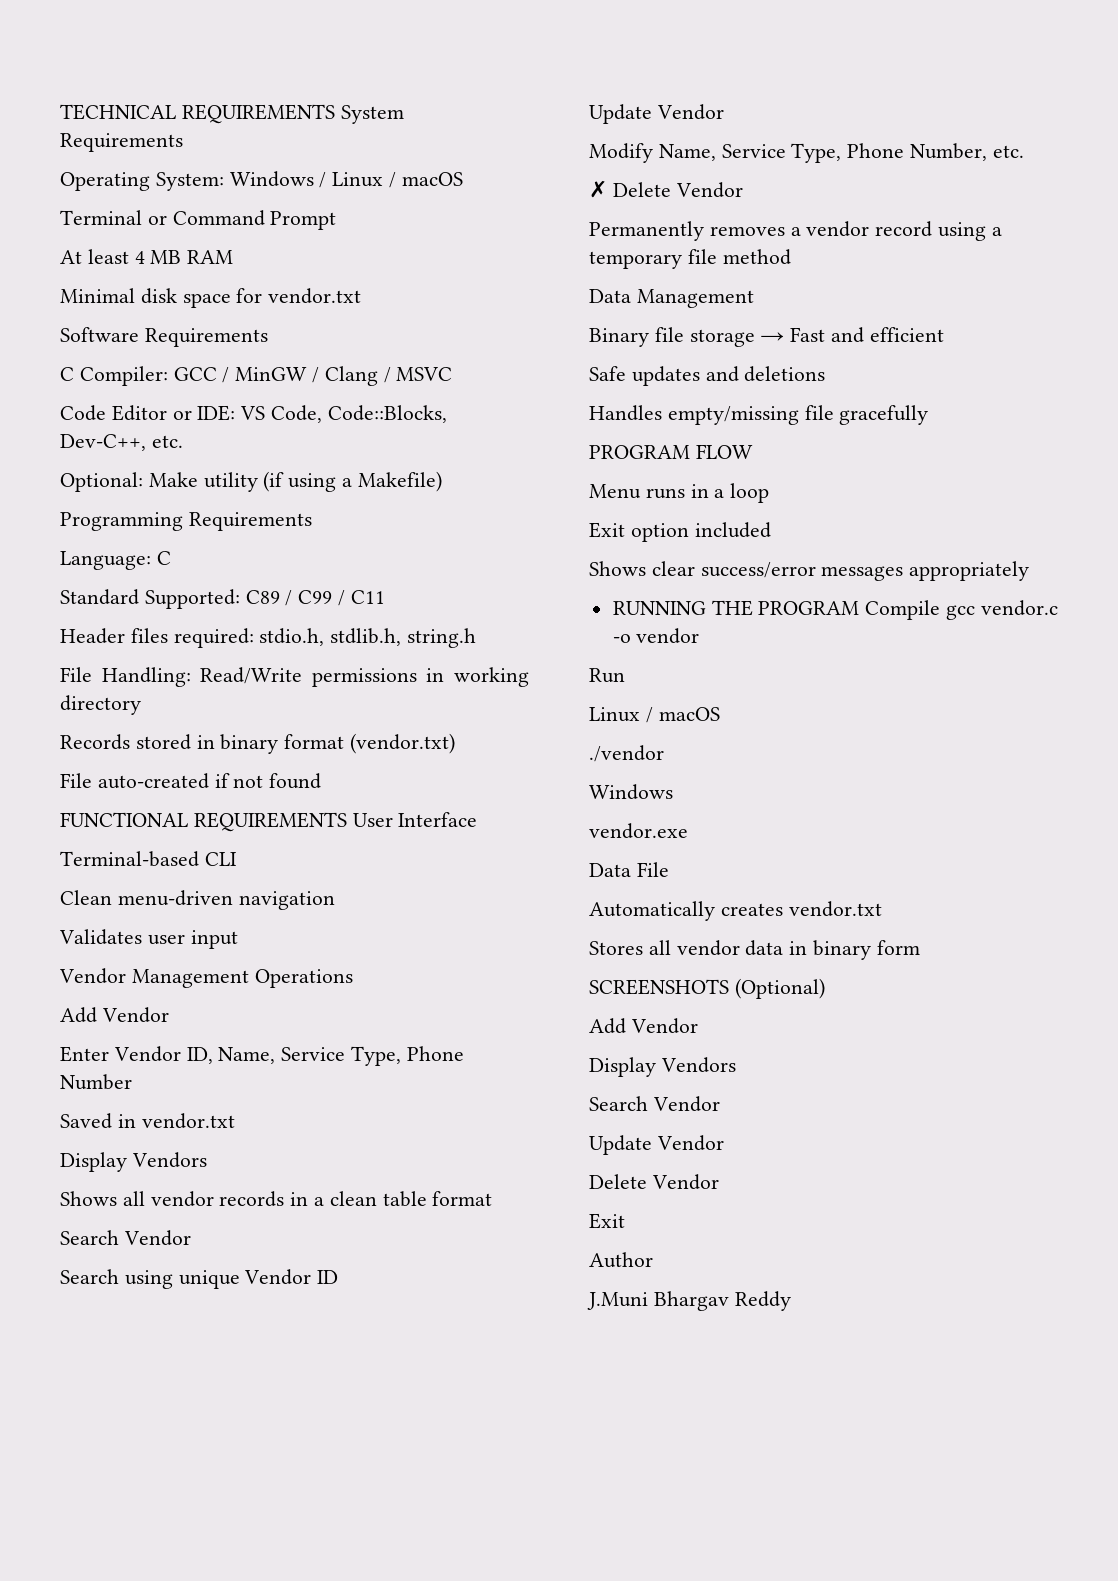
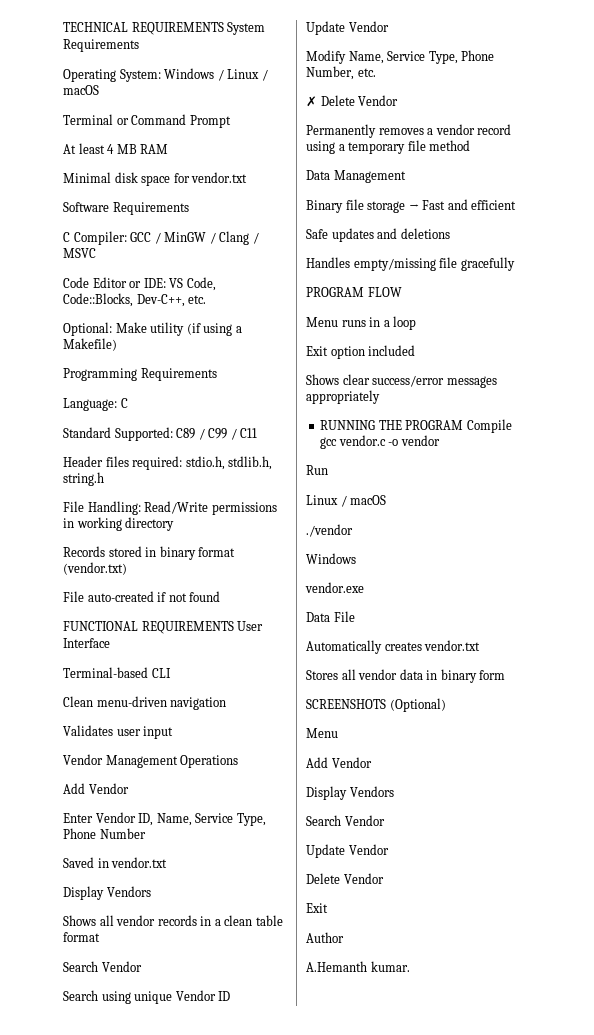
  SCREENSHOTS (Optional)
+ Menu
- J.Muni Bhargav Reddy
+ A.Hemanth kumar.

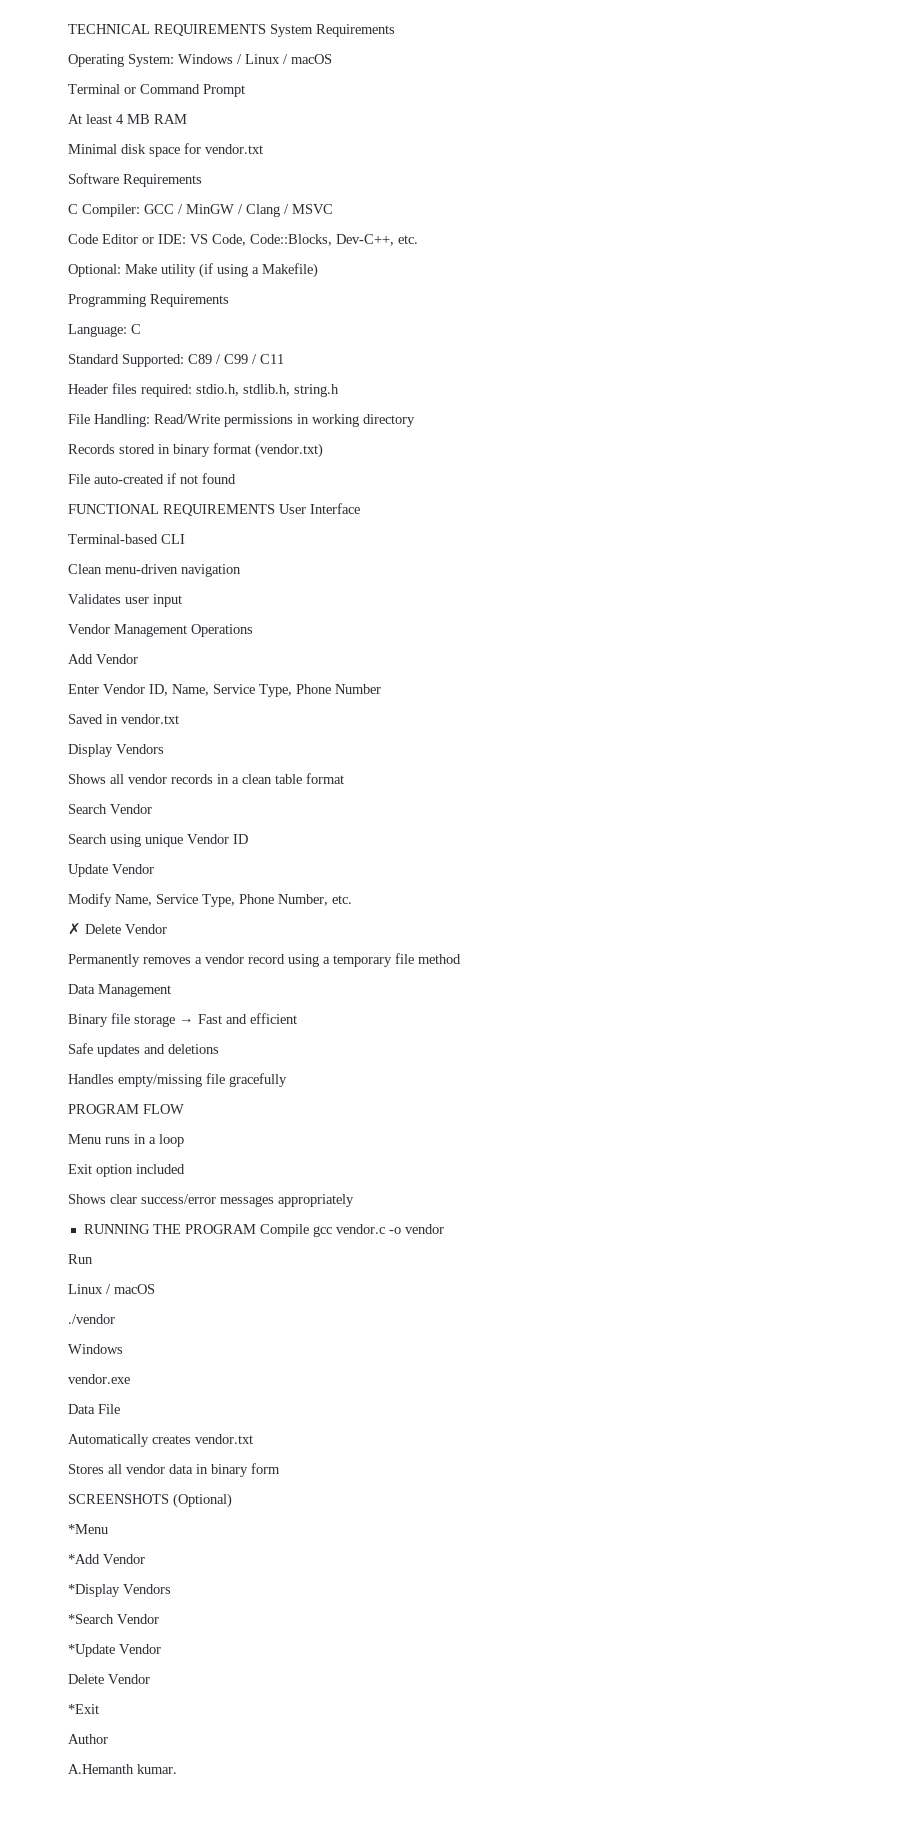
  SCREENSHOTS (Optional)
- Menu
- Add Vendor
- Display Vendors
- Search Vendor
- Update Vendor
+ *Menu
+ *Add Vendor
+ *Display Vendors
+ *Search Vendor
+ *Update Vendor
  Delete Vendor
- Exit
+ *Exit

